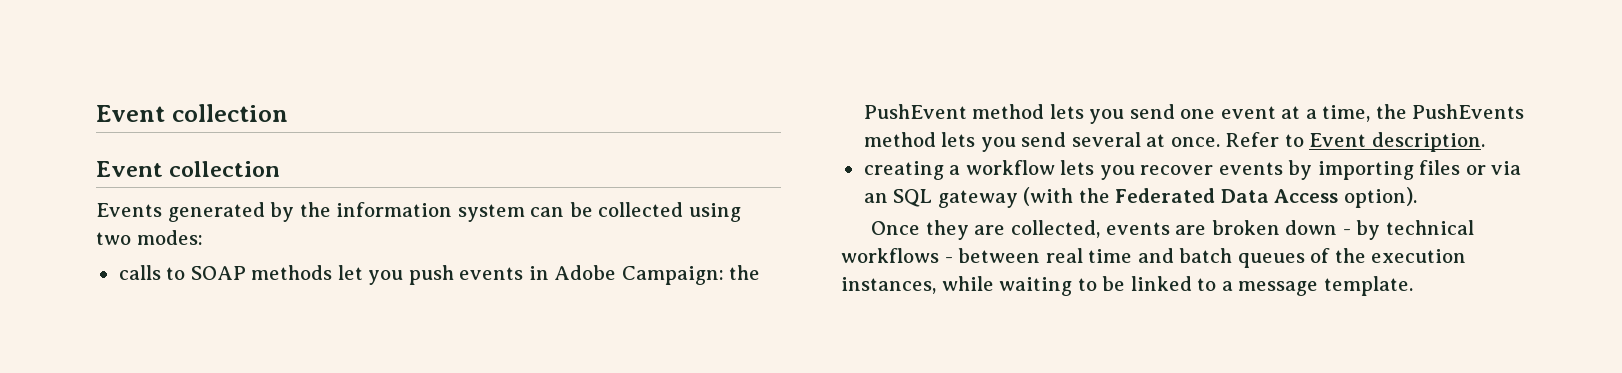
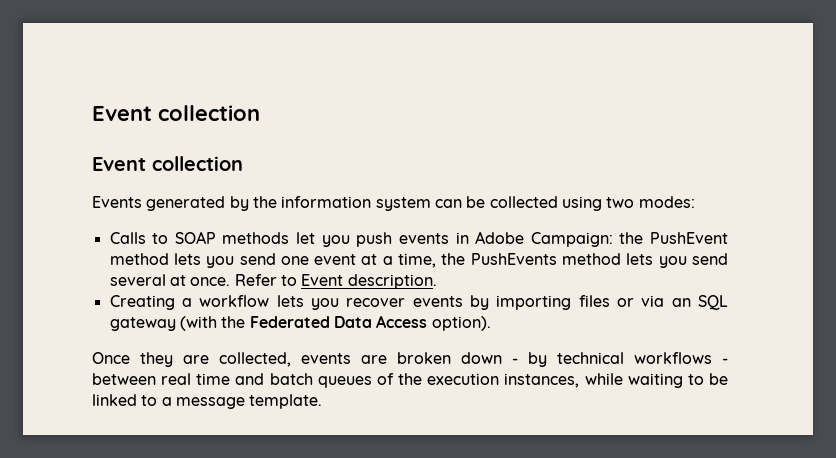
- calls to SOAP methods let you push events in Adobe Campaign: the PushEvent method lets you send one event at a time, the PushEvents method lets you send several at once.
+ Calls to SOAP methods let you push events in Adobe Campaign: the PushEvent method lets you send one event at a time, the PushEvents method lets you send several at once.
- creating a workflow lets you recover events by importing files or via an SQL gateway (with the Federated Data Access option).
+ Creating a workflow lets you recover events by importing files or via an SQL gateway (with the Federated Data Access option).

